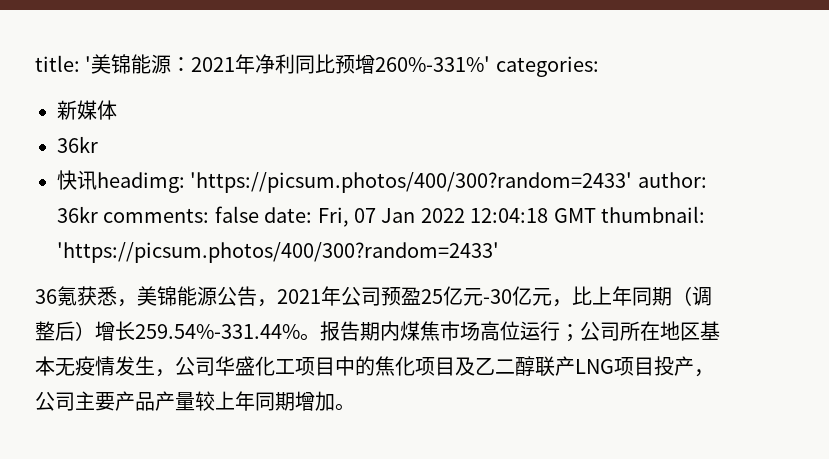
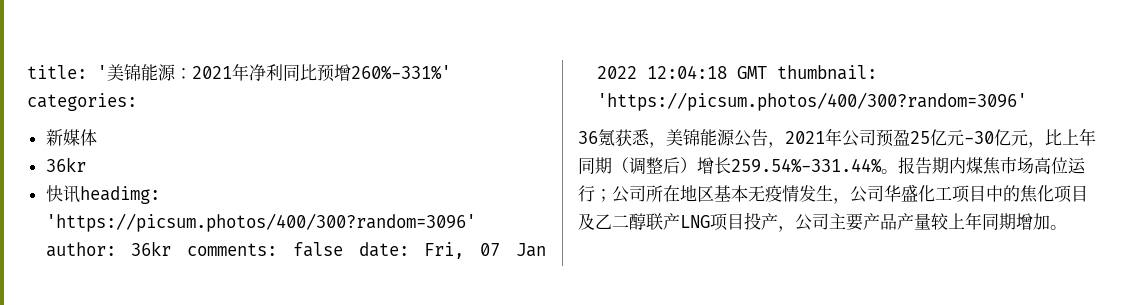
- 快讯headimg: 'https://picsum.photos/400/300?random=2433' author: 36kr comments: false date: Fri, 07 Jan 2022 12:04:18 GMT thumbnail: 'https://picsum.photos/400/300?random=2433'
+ 快讯headimg: 'https://picsum.photos/400/300?random=3096' author: 36kr comments: false date: Fri, 07 Jan 2022 12:04:18 GMT thumbnail: 'https://picsum.photos/400/300?random=3096'

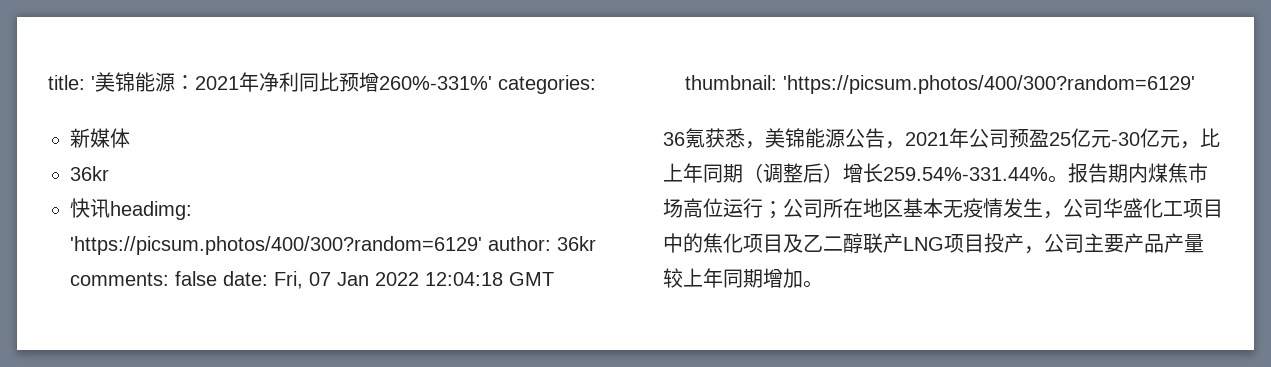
- 快讯headimg: 'https://picsum.photos/400/300?random=3096' author: 36kr comments: false date: Fri, 07 Jan 2022 12:04:18 GMT thumbnail: 'https://picsum.photos/400/300?random=3096'
+ 快讯headimg: 'https://picsum.photos/400/300?random=6129' author: 36kr comments: false date: Fri, 07 Jan 2022 12:04:18 GMT thumbnail: 'https://picsum.photos/400/300?random=6129'

